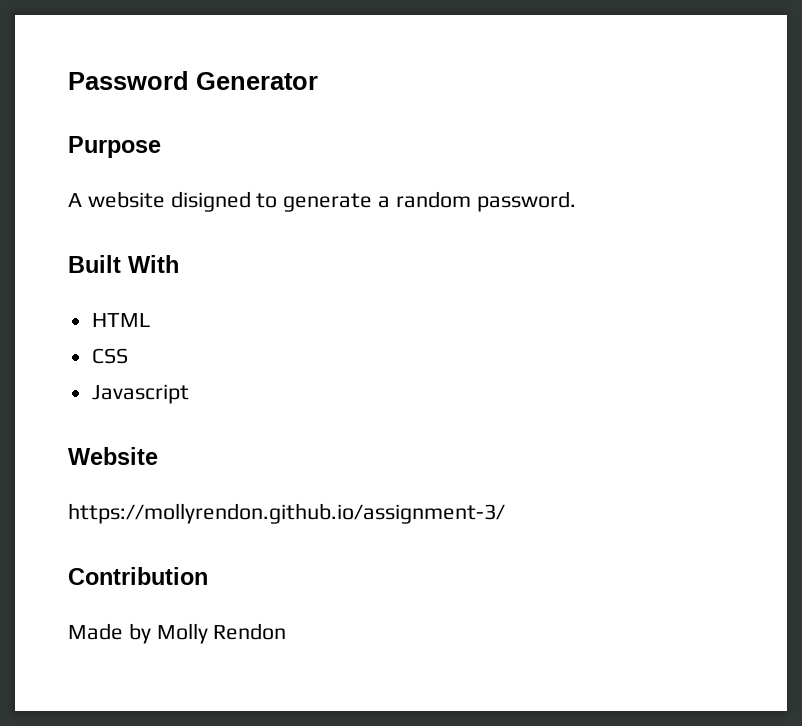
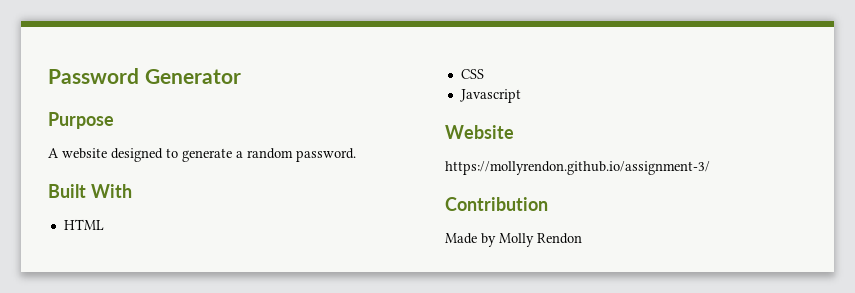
- A website disigned to generate a random password.
+ A website designed to generate a random password.

